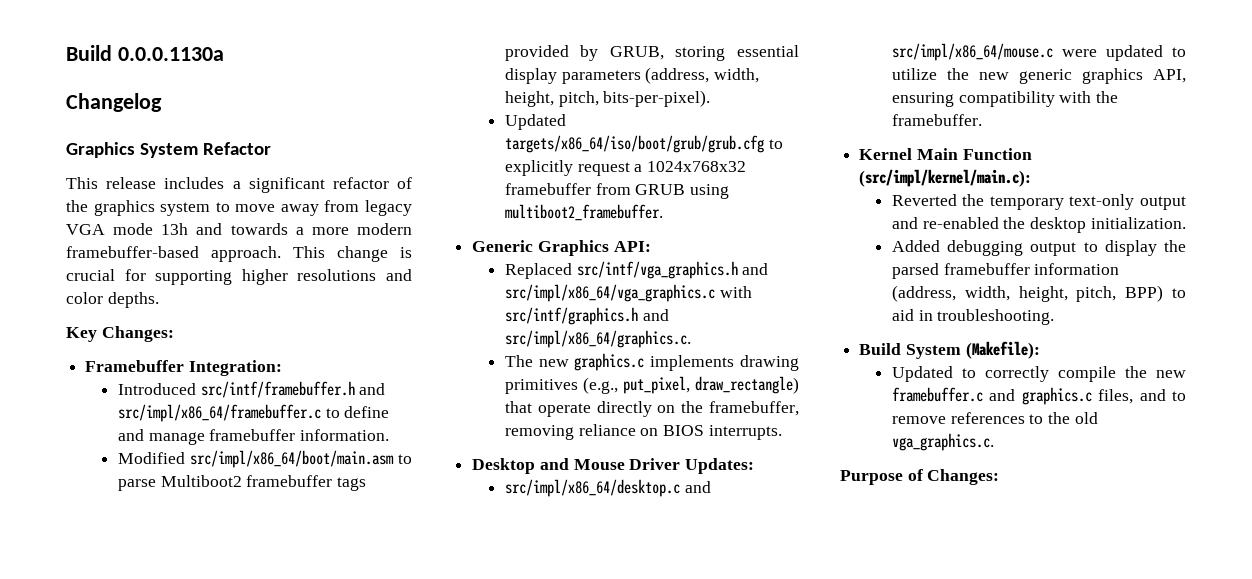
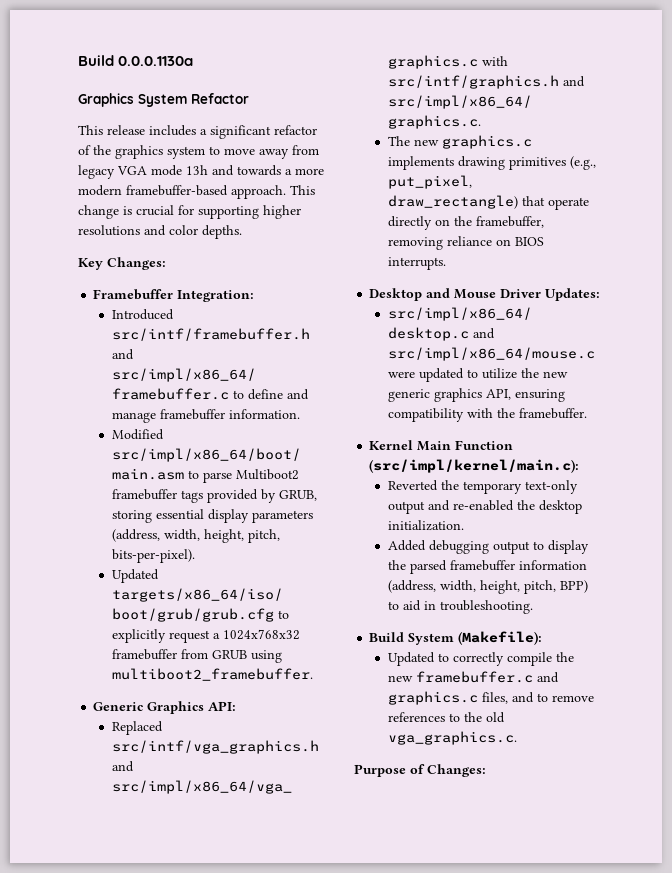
- Changelog

